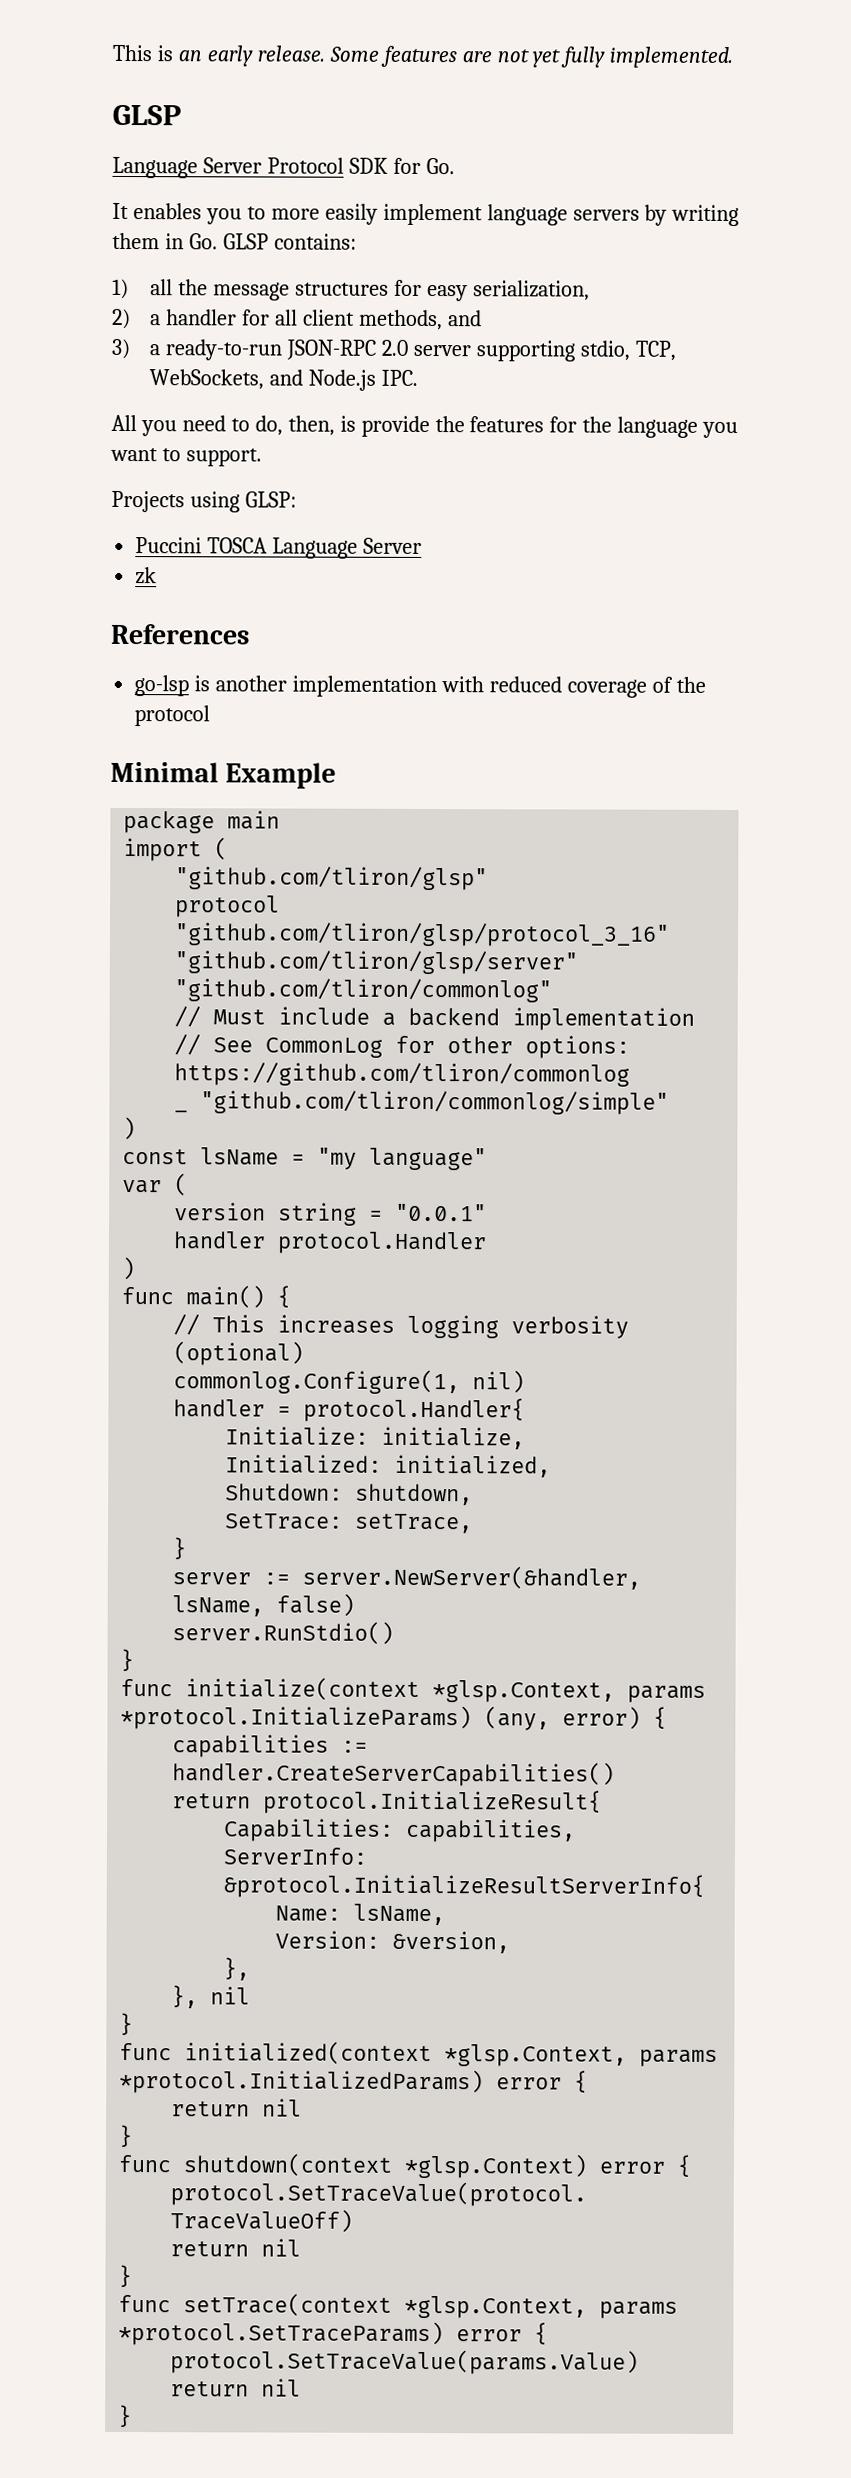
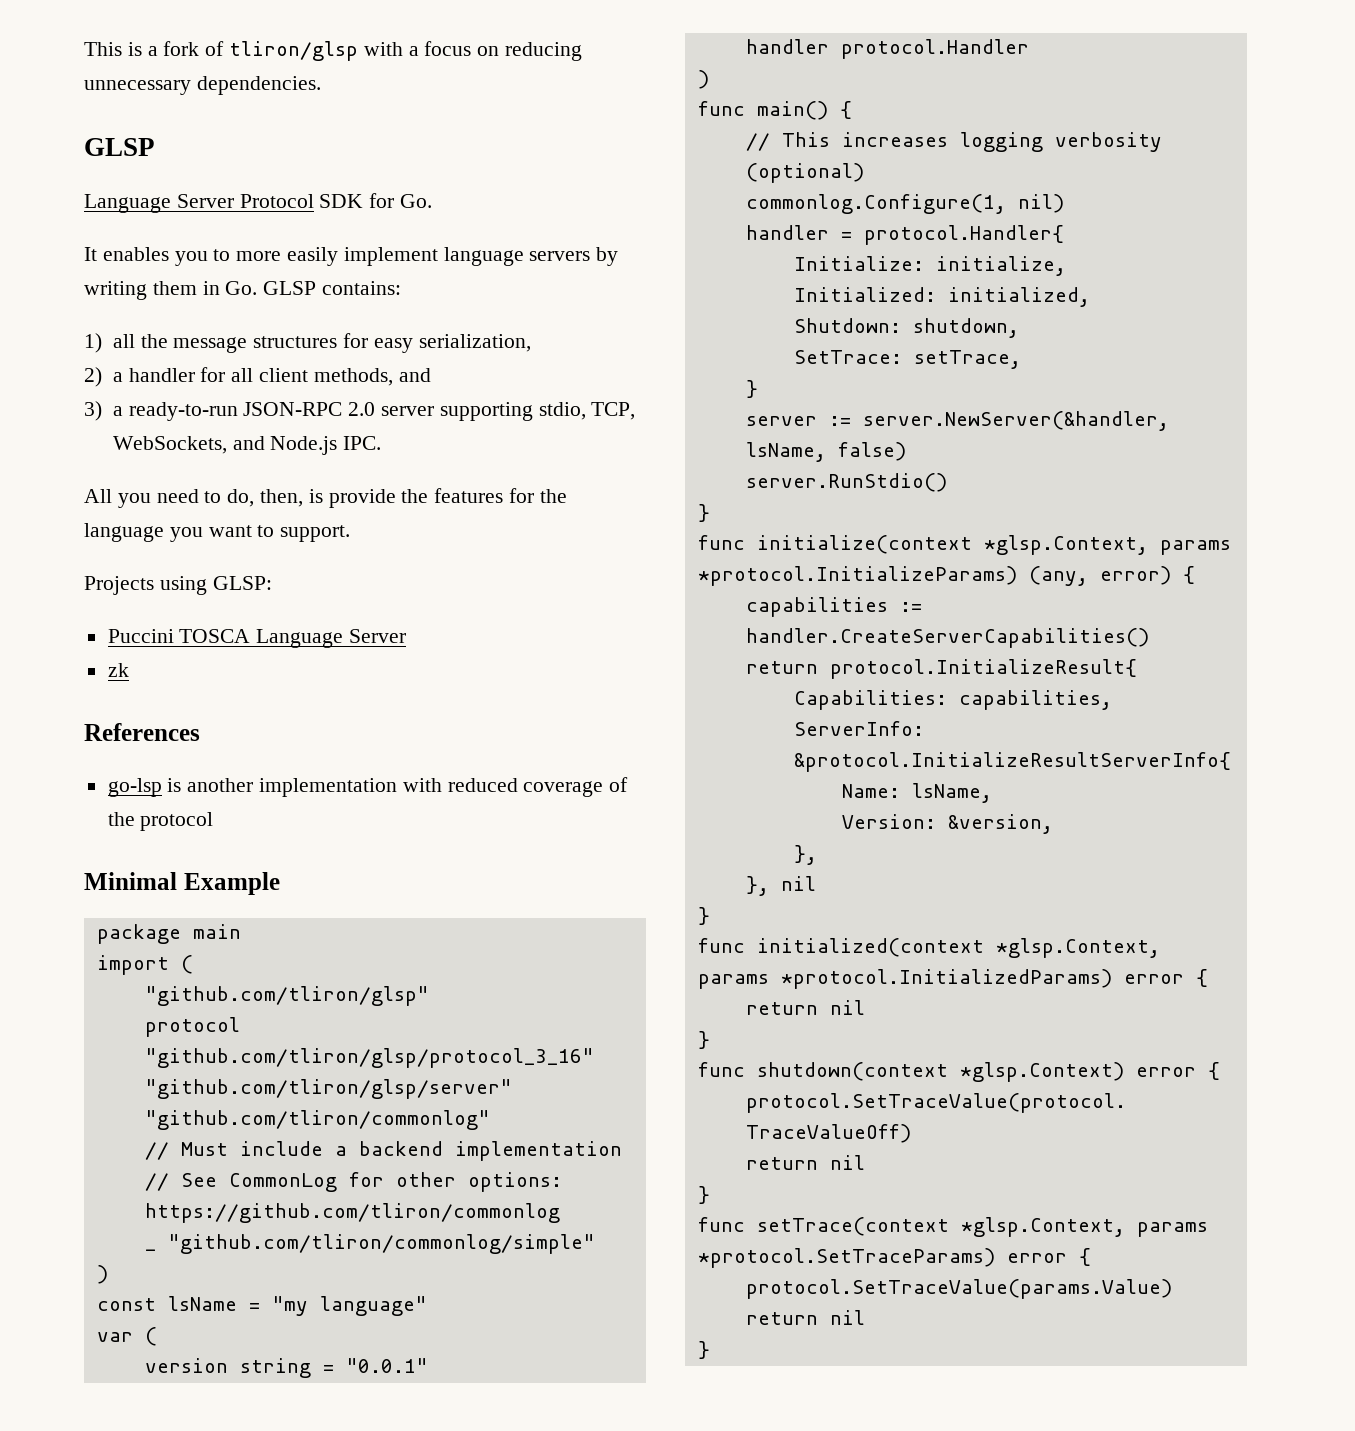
- This is an early release. Some features are not yet fully implemented.
+ This is a fork of tliron/glsp with a focus on reducing unnecessary dependencies.

